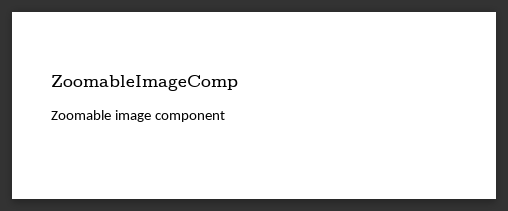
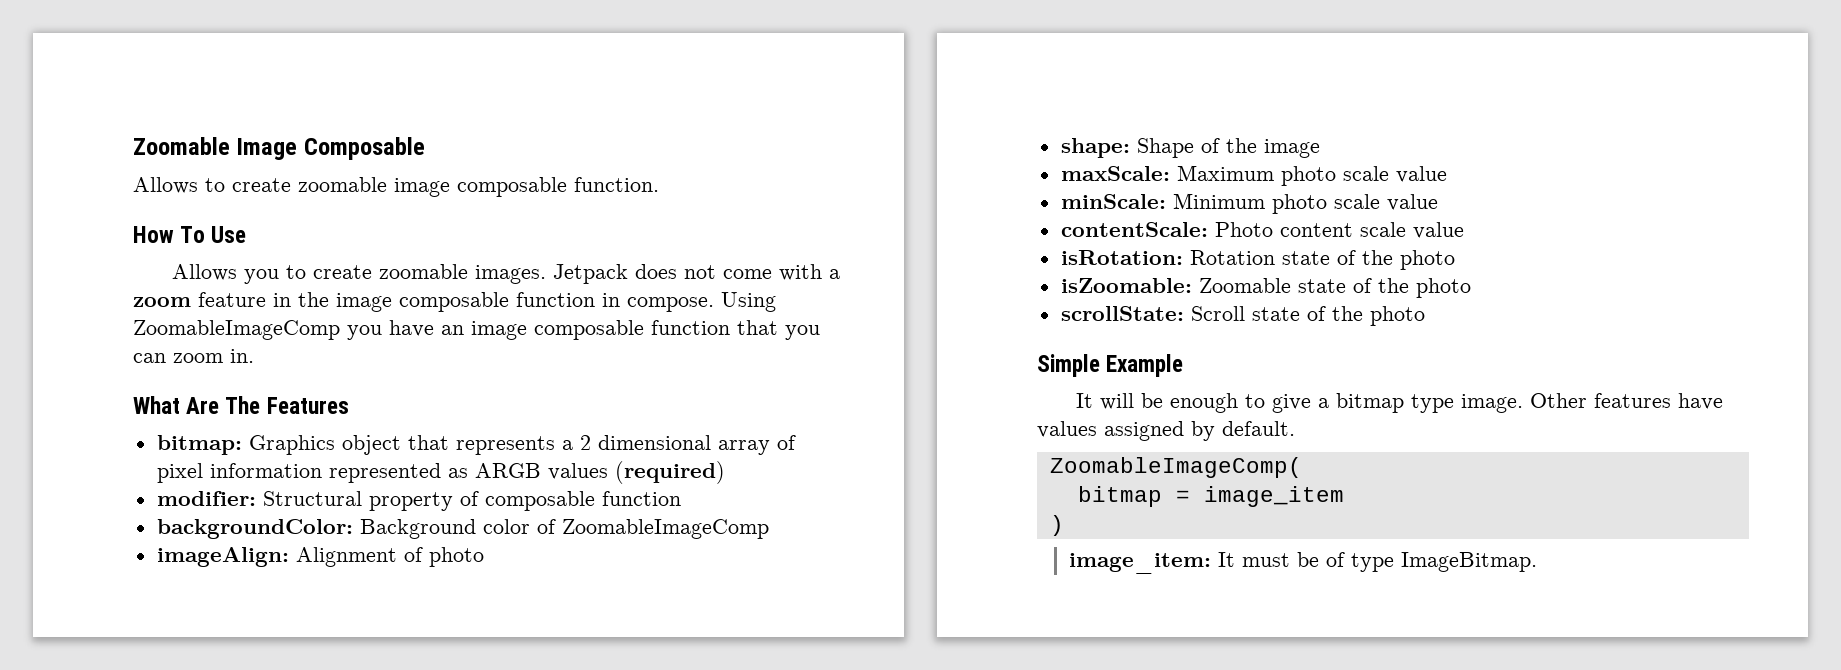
- ZoomableImageComp
- Zoomable image component
+ Zoomable Image Composable
+ Allows to create zoomable image composable function.
+ How To Use
+ Allows you to create zoomable images. Jetpack does not come with a zoom feature in the image composable function in compose. Using ZoomableImageComp you have an image composable function that you can zoom in.
+ What Are The Features
+ bitmap: Graphics object that represents a 2 dimensional array of pixel information represented as ARGB values (required)
+ modifier: Structural property of composable function
+ backgroundColor: Background color of ZoomableImageComp
+ imageAlign: Alignment of photo
+ shape: Shape of the image
+ maxScale: Maximum photo scale value
+ minScale: Minimum photo scale value
+ contentScale: Photo content scale value
+ isRotation: Rotation state of the photo
+ isZoomable: Zoomable state of the photo
+ scrollState: Scroll state of the photo
+ Simple Example
+ It will be enough to give a bitmap type image. Other features have values assigned by default.
+ ZoomableImageComp(
+ bitmap = image_item
+ )
+ image_item: It must be of type ImageBitmap.

